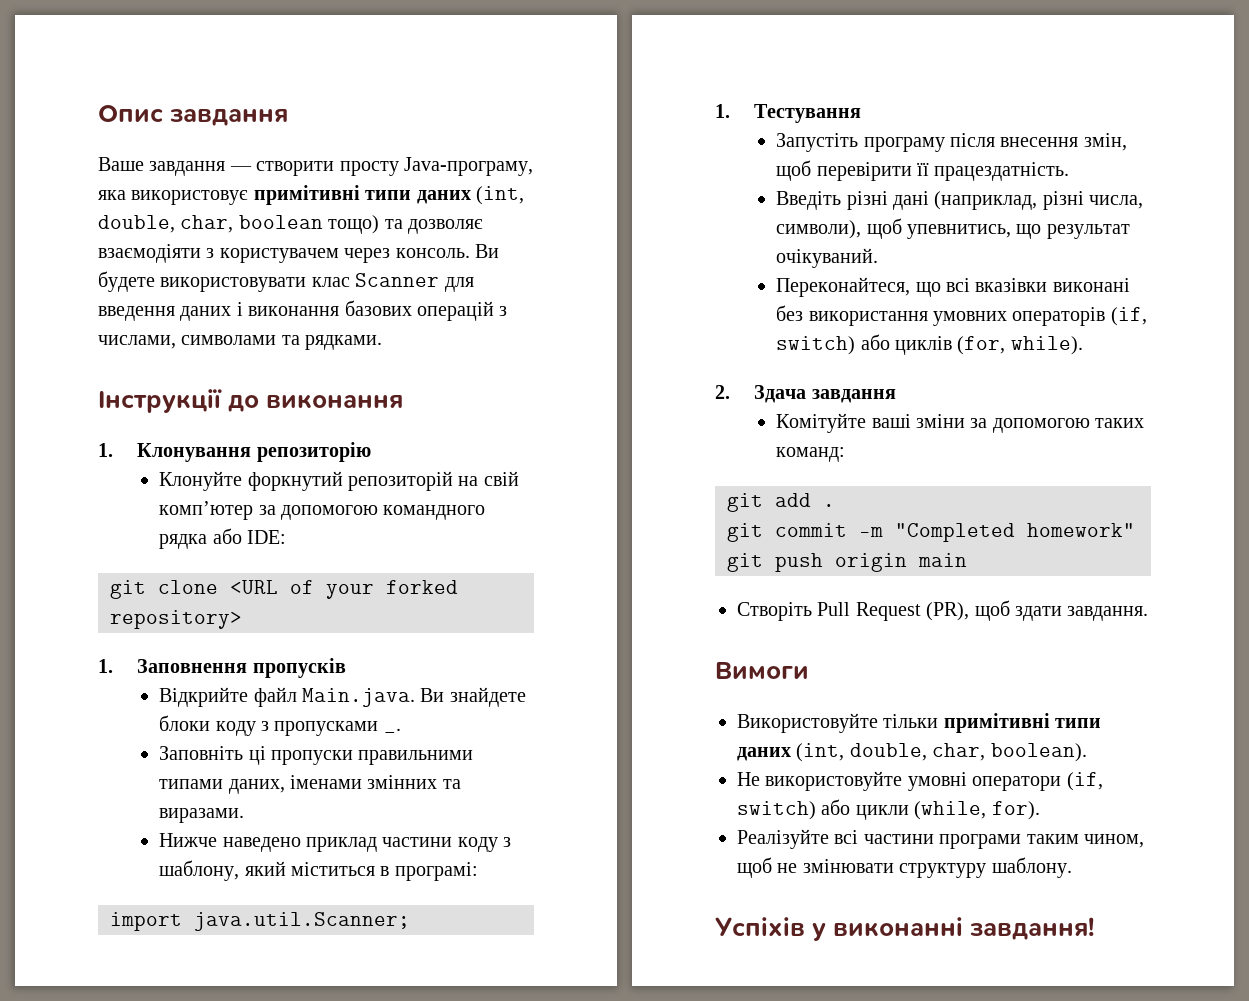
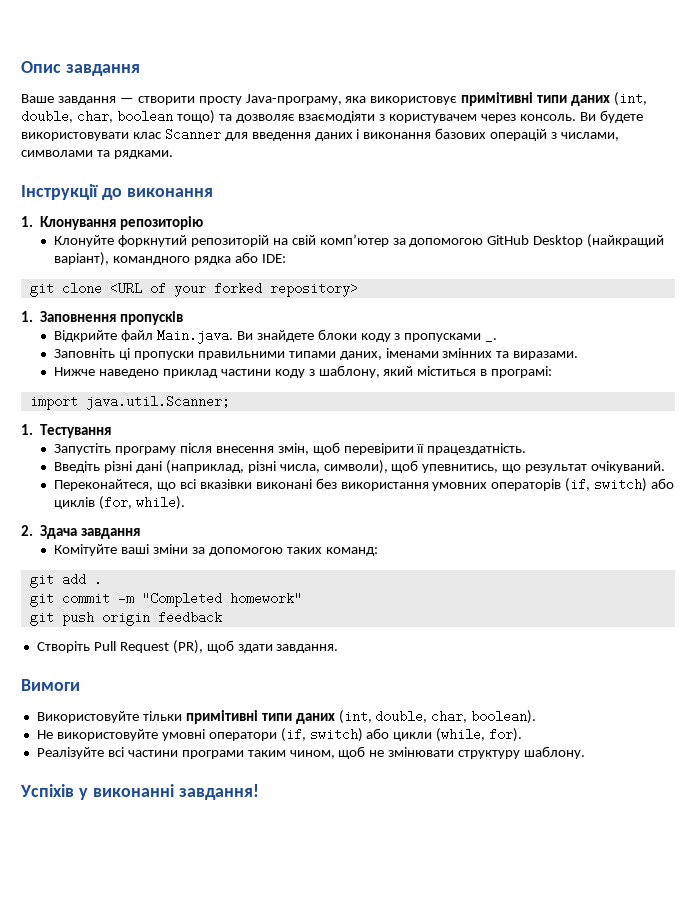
- Клонуйте форкнутий репозиторій на свій комп’ютер за допомогою командного рядка або IDE:
+ Клонуйте форкнутий репозиторій на свій комп’ютер за допомогою GitHub Desktop (найкращий варіант), командного рядка або IDE:
- git push origin main
+ git push origin feedback

